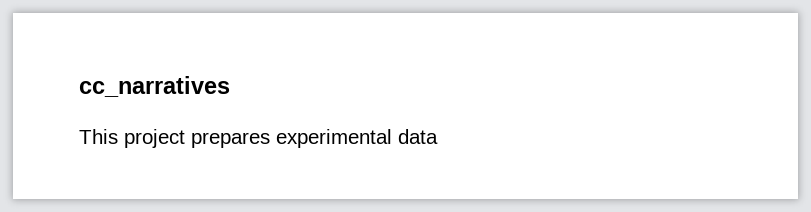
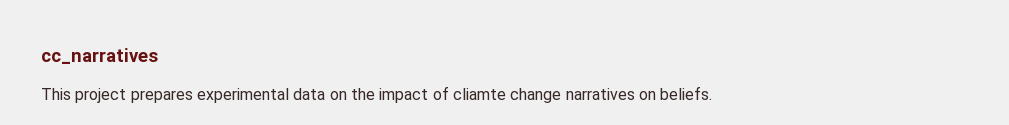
- This project prepares experimental data
+ This project prepares experimental data on the impact of cliamte change narratives on beliefs.

